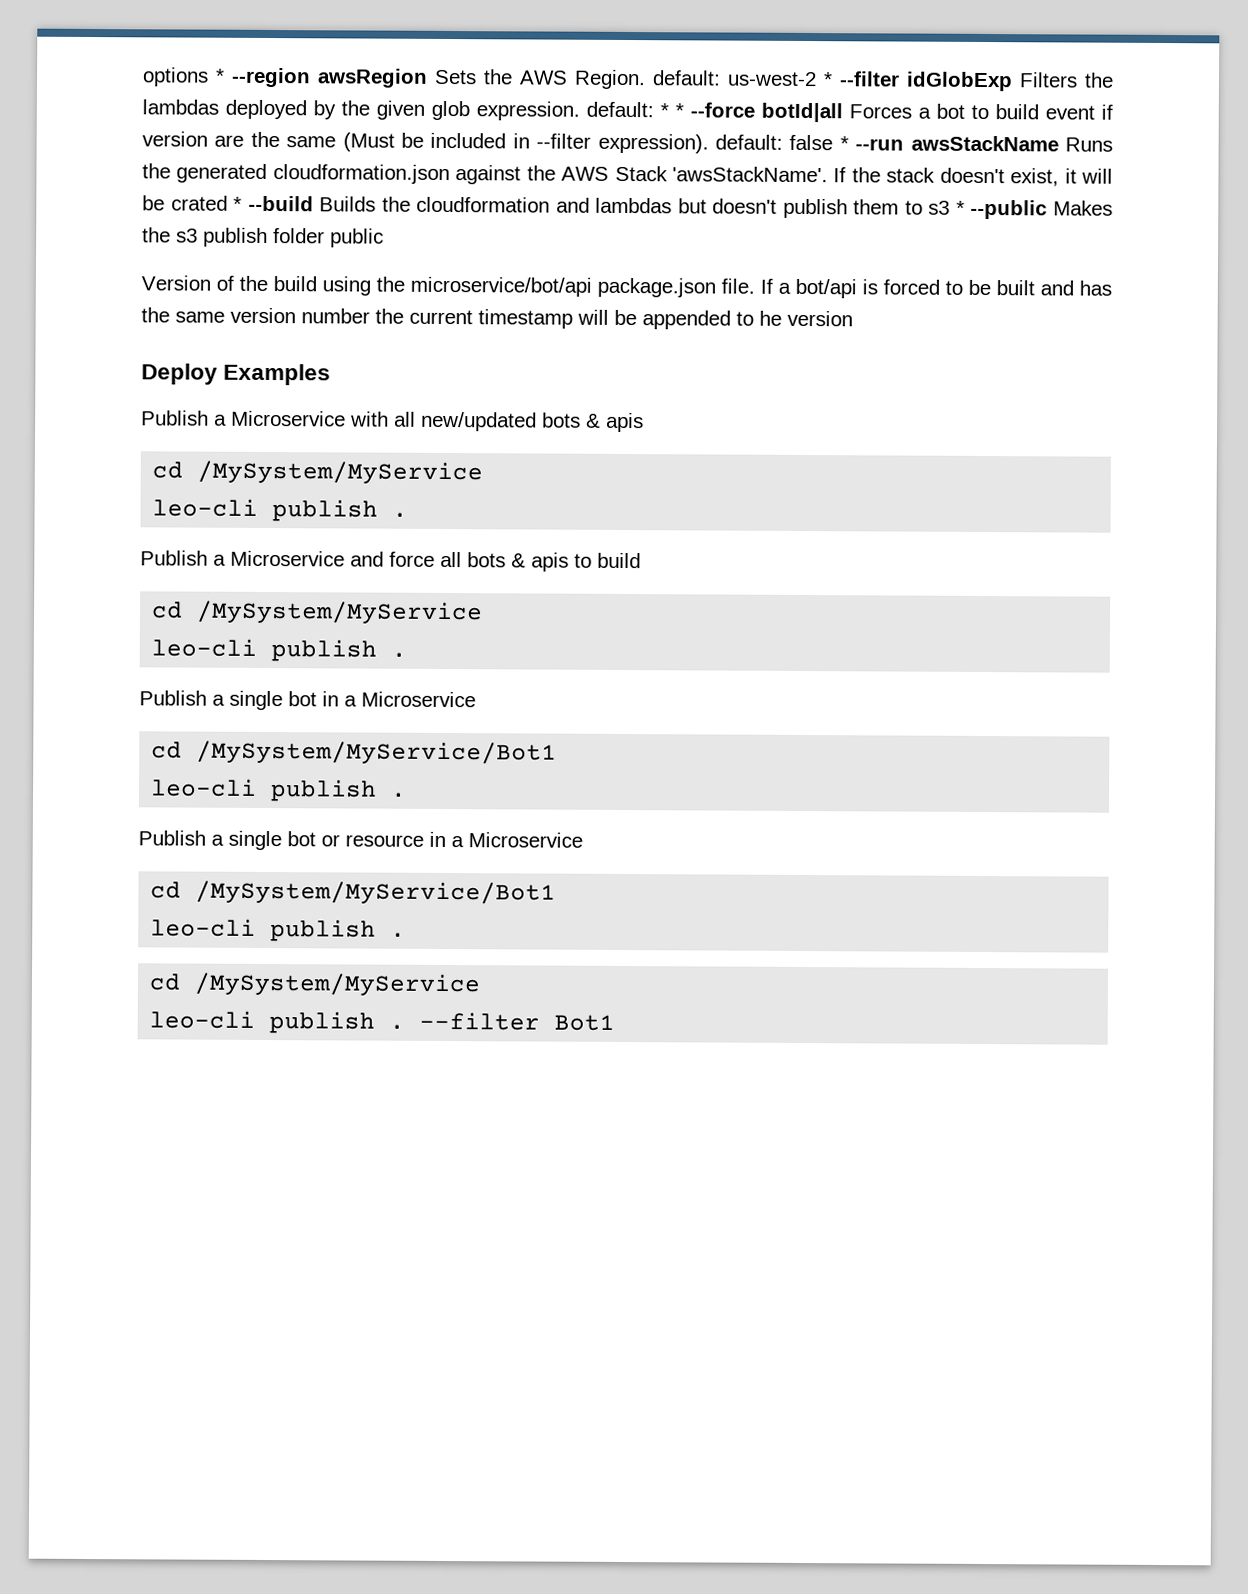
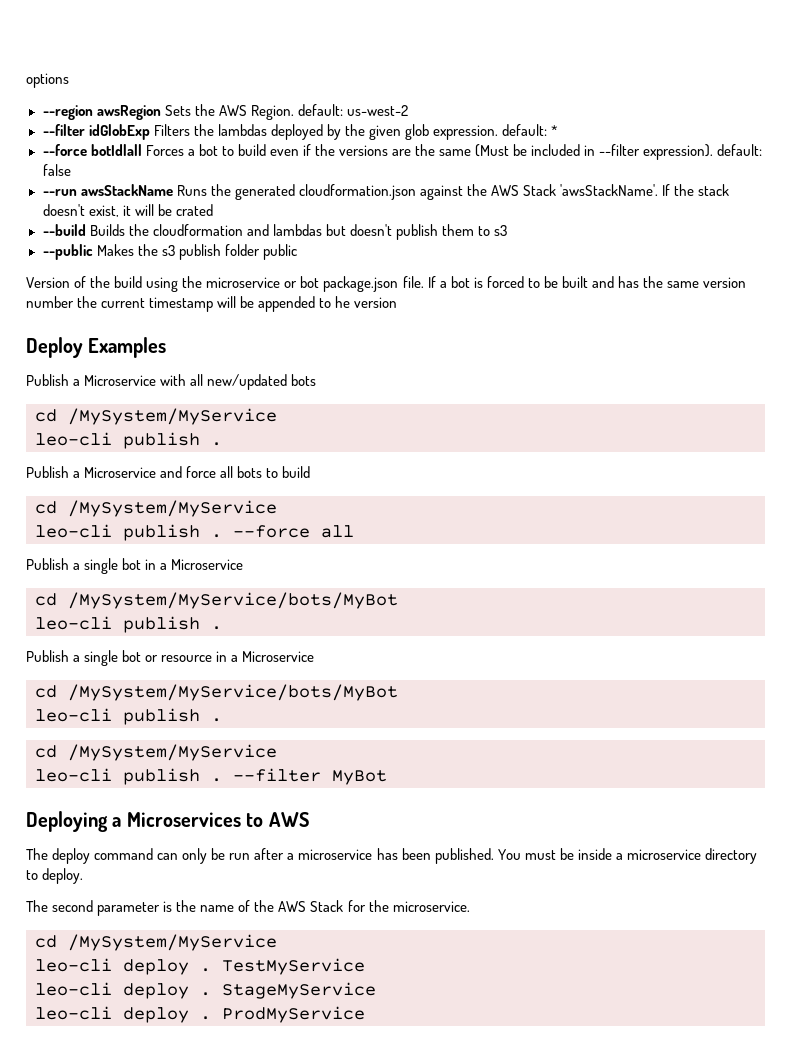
- options * --region awsRegion Sets the AWS Region. default: us-west-2 * --filter idGlobExp Filters the lambdas deployed by the given glob expression. default: * * --force botId|all Forces a bot to build event if version are the same (Must be included in --filter expression). default: false * --run awsStackName Runs the generated cloudformation.json against the AWS Stack 'awsStackName'.
+ options
+ --region awsRegion Sets the AWS Region. default: us-west-2
+ --filter idGlobExp Filters the lambdas deployed by the given glob expression. default: *
+ --force botId|all Forces a bot to build even if the versions are the same (Must be included in --filter expression). default: false
+ --run awsStackName Runs the generated cloudformation.json against the AWS Stack 'awsStackName'.
- If the stack doesn't exist, it will be crated * --build Builds the cloudformation and lambdas but doesn't publish them to s3 * --public Makes the s3 publish folder public
+ If the stack doesn't exist, it will be crated
+ --build Builds the cloudformation and lambdas but doesn't publish them to s3
+ --public Makes the s3 publish folder public
- Version of the build using the microservice/bot/api package.json file.
+ Version of the build using the microservice or bot package.json file.
- If a bot/api is forced to be built and has the same version number the current timestamp will be appended to he version
+ If a bot is forced to be built and has the same version number the current timestamp will be appended to he version
- Publish a Microservice with all new/updated bots & apis
+ Publish a Microservice with all new/updated bots
- Publish a Microservice and force all bots & apis to build
+ Publish a Microservice and force all bots to build
+ --force all
  Publish a single bot in a Microservice
- cd /MySystem/MyService/Bot1
+ cd /MySystem/MyService/bots/MyBot
  Publish a single bot or resource in a Microservice
- cd /MySystem/MyService/Bot1
+ cd /MySystem/MyService/bots/MyBot
- --filter Bot1
+ --filter MyBot
+ Deploying a Microservices to AWS
+ The deploy command can only be run after a microservice has been published. You must be inside a microservice directory to deploy.
+ The second parameter is the name of the AWS Stack for the microservice.
+ cd /MySystem/MyService
+ leo-cli deploy . TestMyService
+ leo-cli deploy . StageMyService
+ leo-cli deploy . ProdMyService

